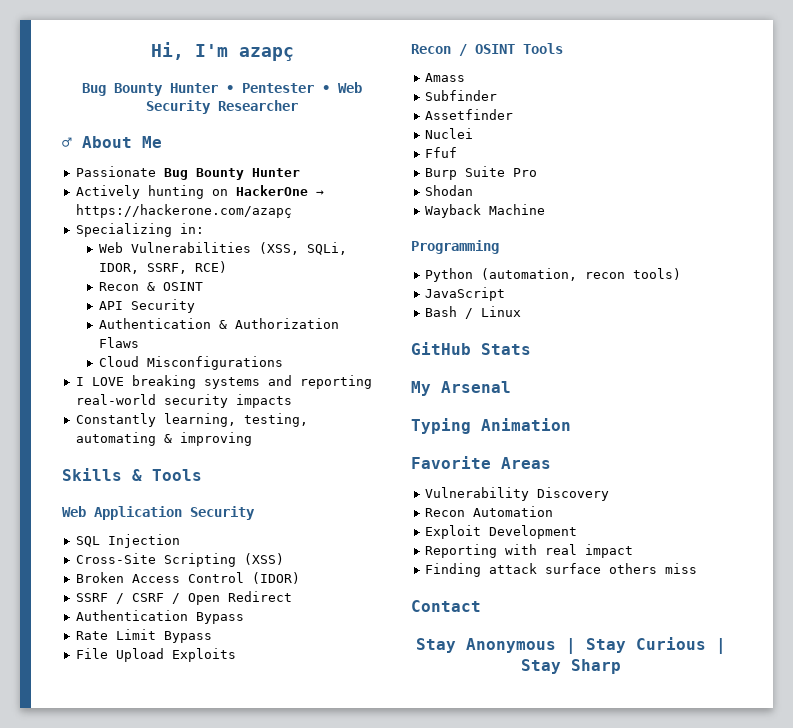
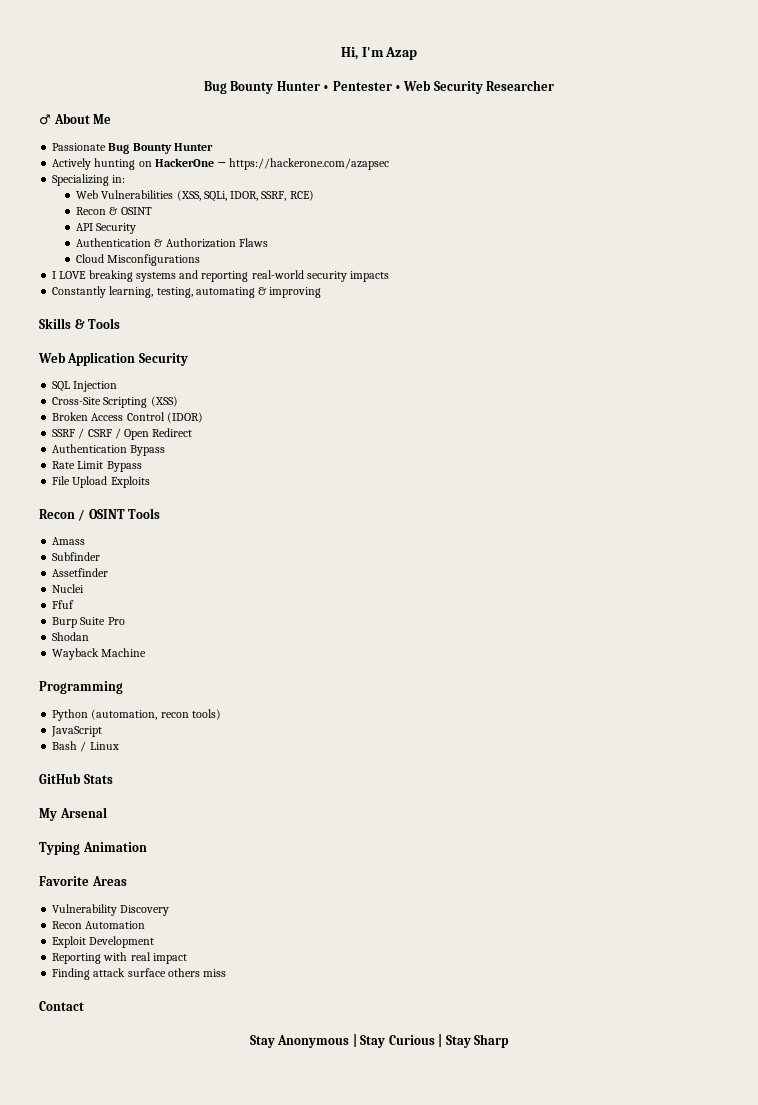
- Hi, I'm azapç
+ Hi, I'm Azap
- Actively hunting on HackerOne → https://hackerone.com/azapç
+ Actively hunting on HackerOne → https://hackerone.com/azapsec

